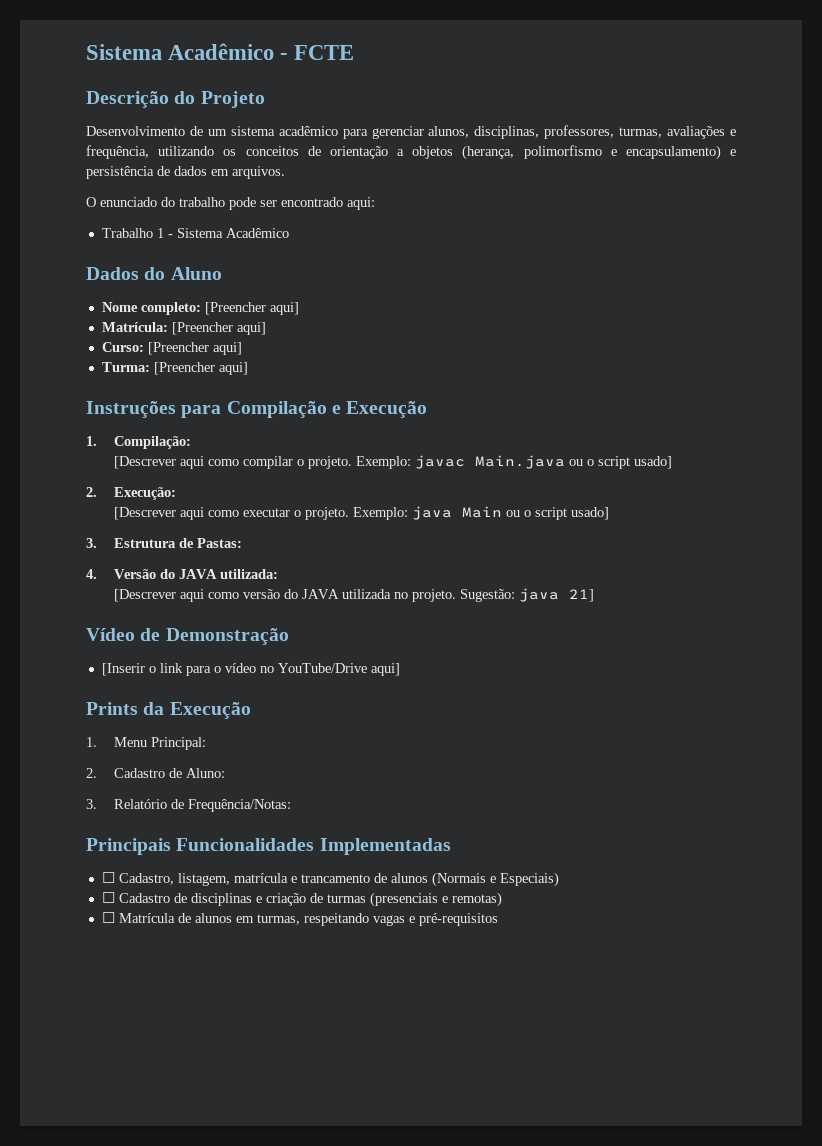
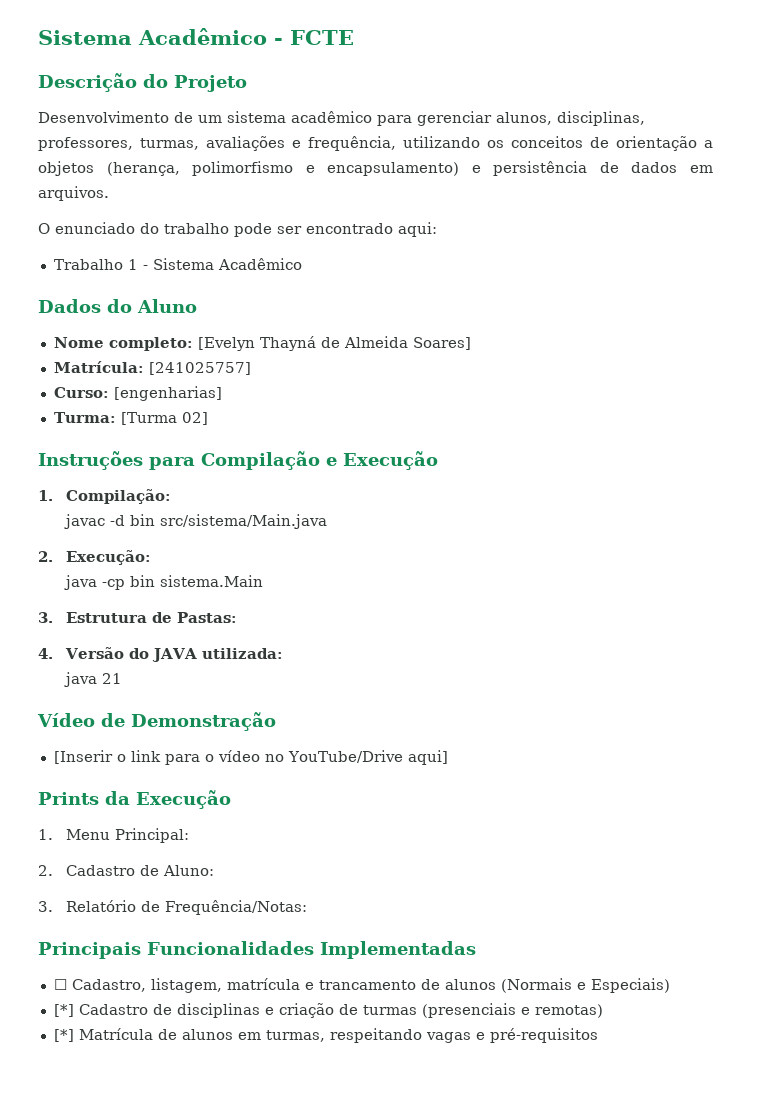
- Nome completo: [Preencher aqui]
+ Nome completo: [Evelyn Thayná de Almeida Soares]
- Matrícula: [Preencher aqui]
+ Matrícula: [241025757]
- Curso: [Preencher aqui]
+ Curso: [engenharias]
- Turma: [Preencher aqui]
+ Turma: [Turma 02]
- [Descrever aqui como compilar o projeto. Exemplo: javac Main.java ou o script usado]
+ javac -d bin src/sistema/Main.java
  2. Execução:
- [Descrever aqui como executar o projeto. Exemplo: java Main ou o script usado]
+ java -cp bin sistema.Main
- [Descrever aqui como versão do JAVA utilizada no projeto. Sugestão: java 21]
+ java 21
- ☐ Cadastro de disciplinas e criação de turmas (presenciais e remotas)
+ [*] Cadastro de disciplinas e criação de turmas (presenciais e remotas)
- ☐ Matrícula de alunos em turmas, respeitando vagas e pré-requisitos
+ [*] Matrícula de alunos em turmas, respeitando vagas e pré-requisitos

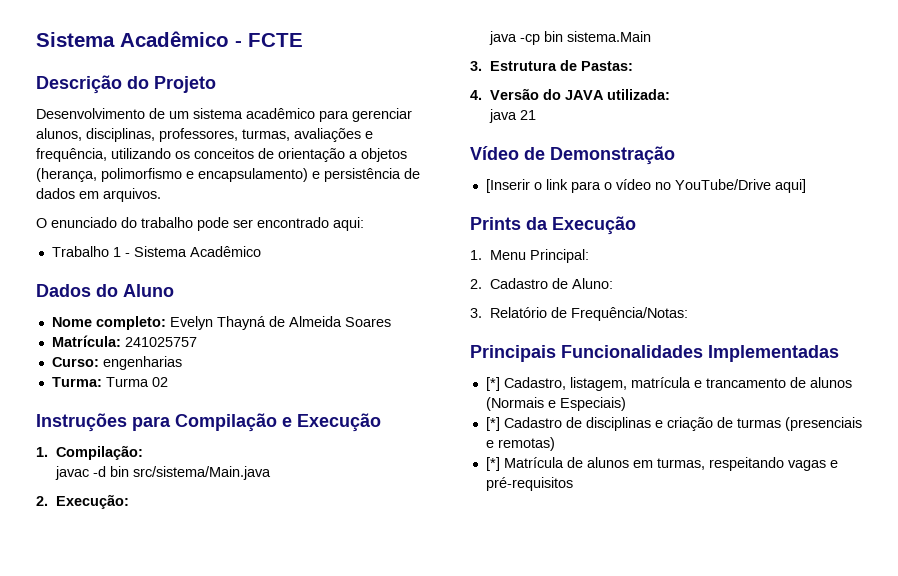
- Nome completo: [Evelyn Thayná de Almeida Soares]
+ Nome completo: Evelyn Thayná de Almeida Soares
- Matrícula: [241025757]
+ Matrícula: 241025757
- Curso: [engenharias]
+ Curso: engenharias
- Turma: [Turma 02]
+ Turma: Turma 02
- ☐ Cadastro, listagem, matrícula e trancamento de alunos (Normais e Especiais)
+ [*] Cadastro, listagem, matrícula e trancamento de alunos (Normais e Especiais)

